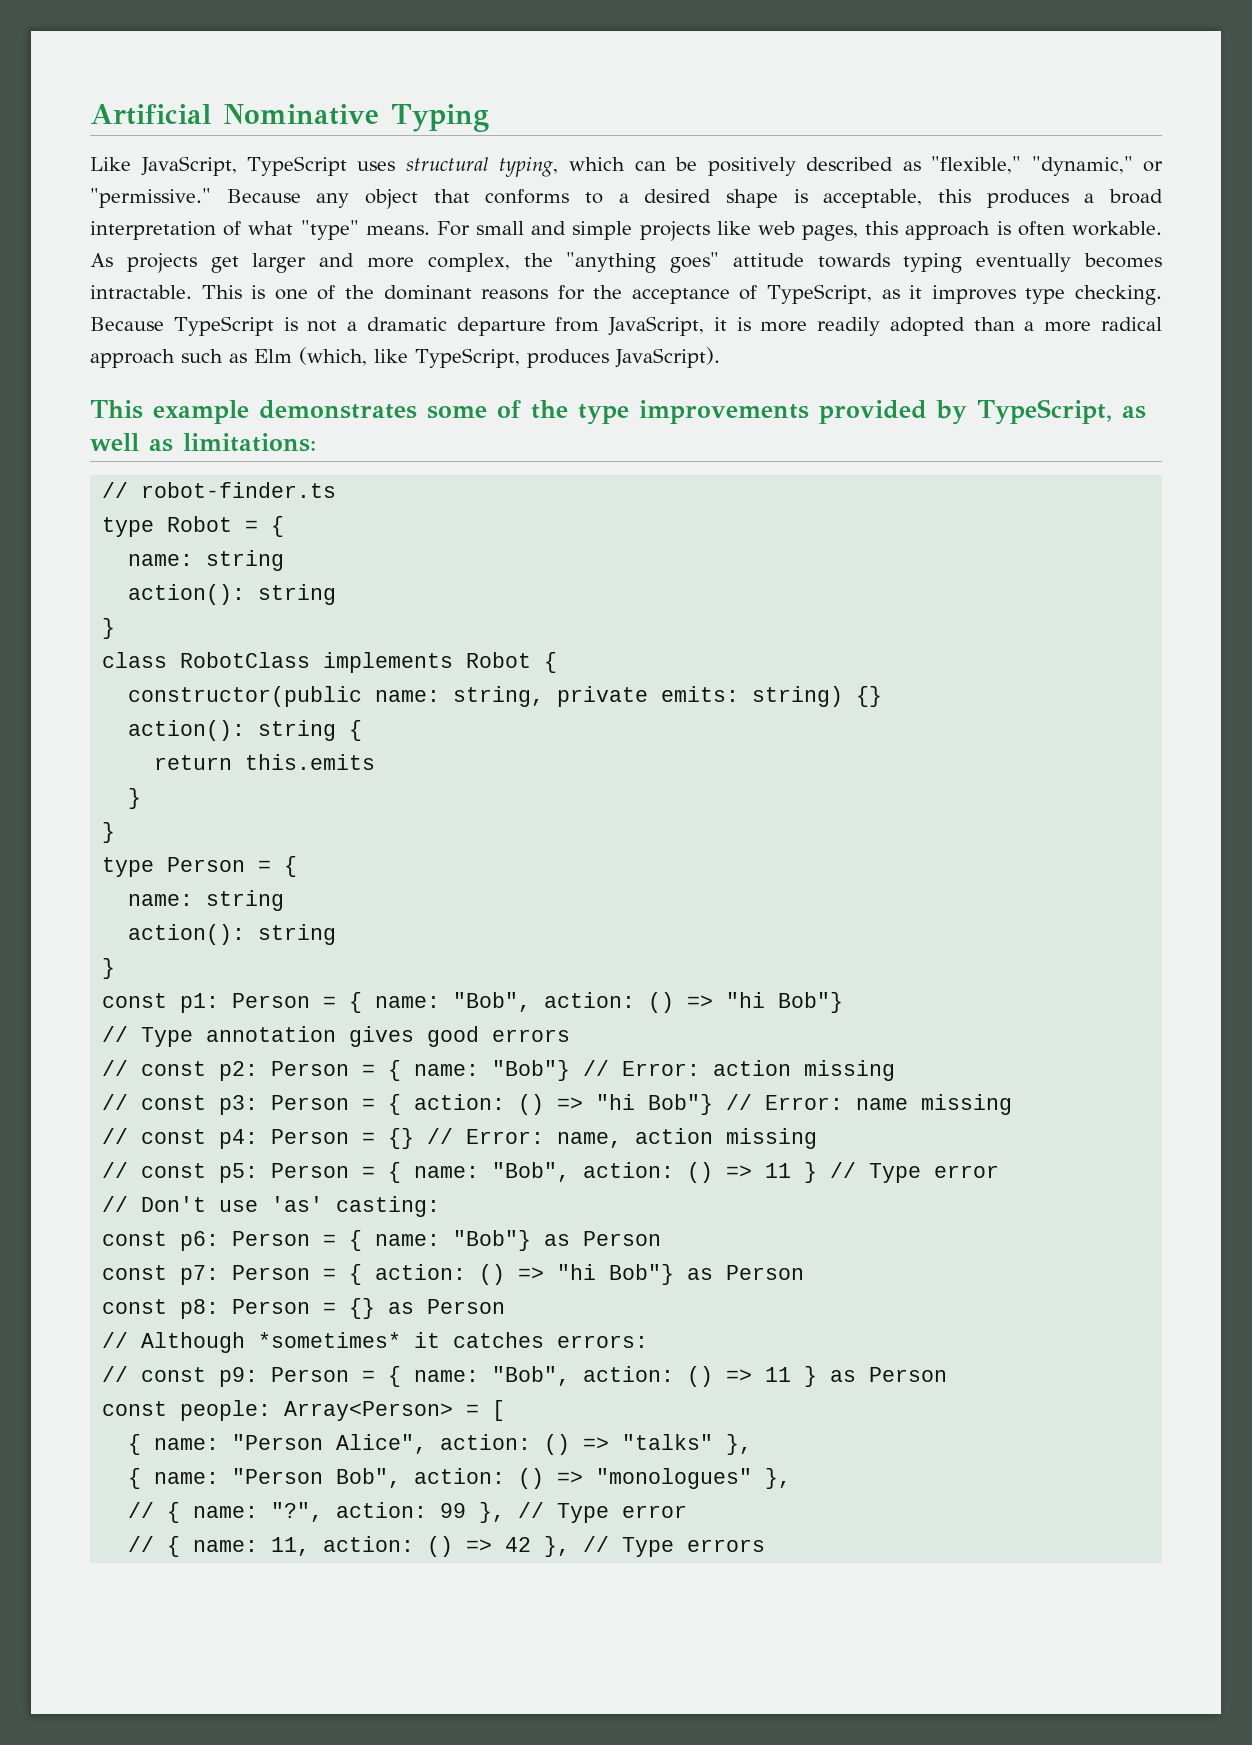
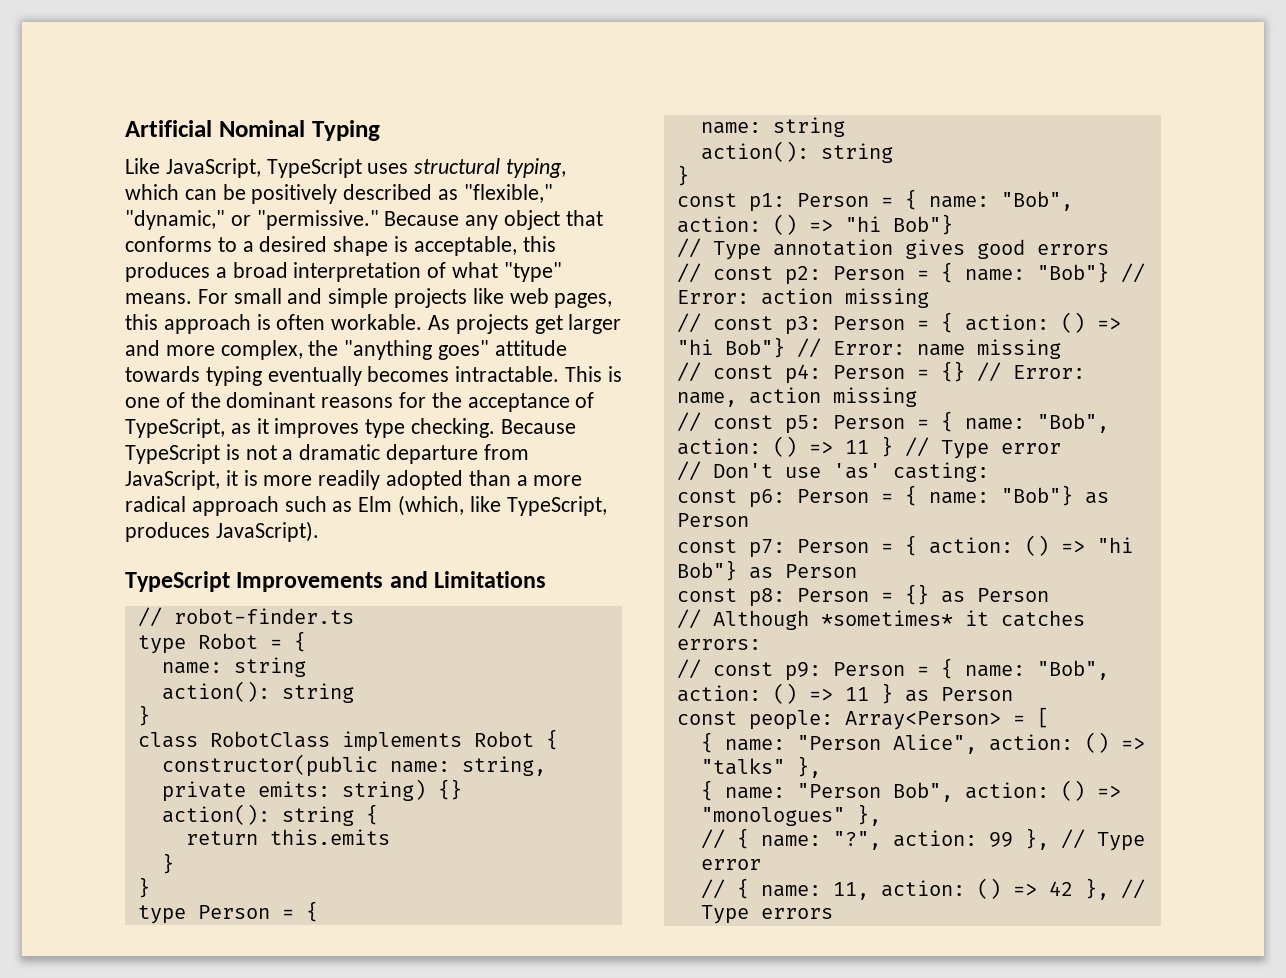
- Artificial Nominative Typing
+ Artificial Nominal Typing
- This example demonstrates some of the type improvements provided by TypeScript, as well as limitations:
+ TypeScript Improvements and Limitations

